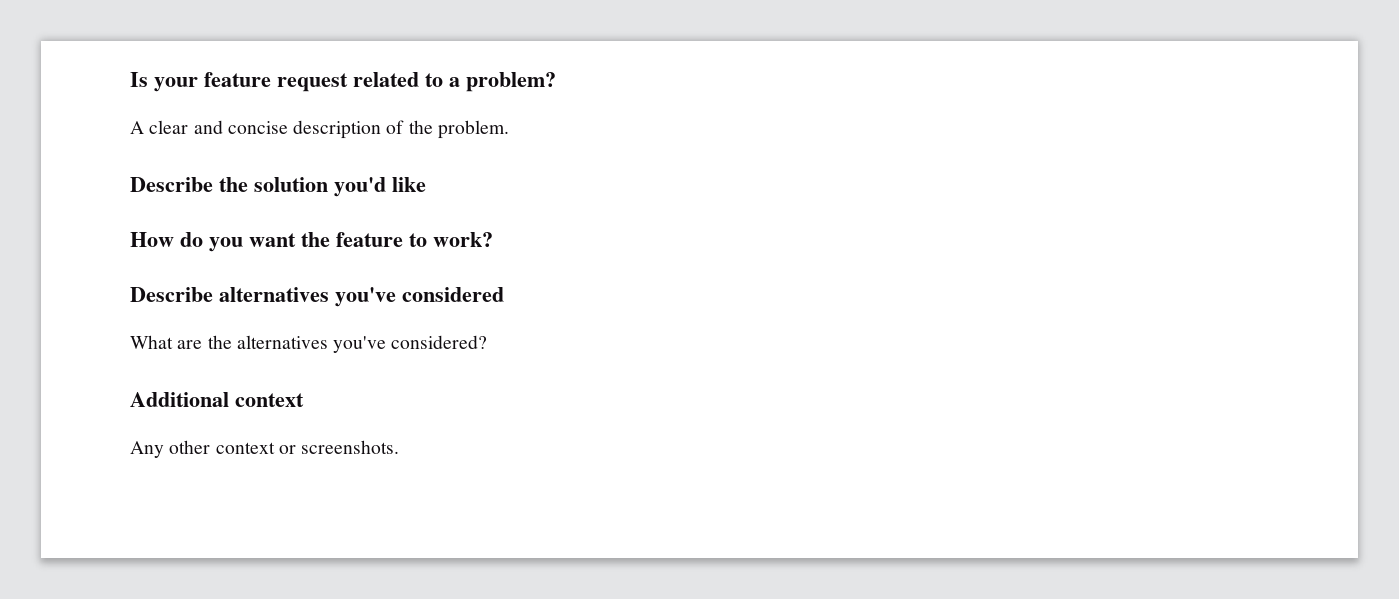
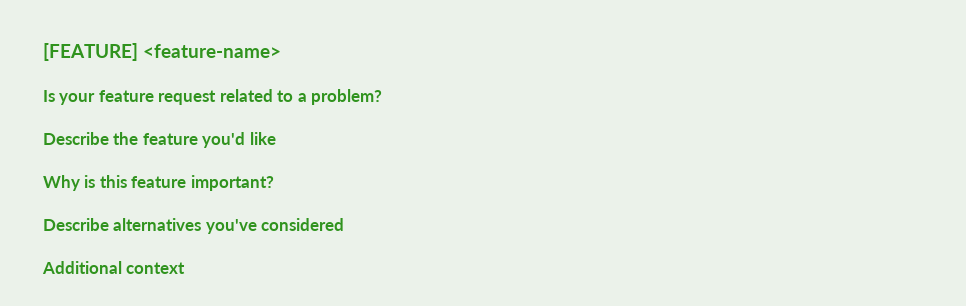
+ [FEATURE] <feature-name>
- A clear and concise description of the problem.
- Describe the solution you'd like
+ Describe the feature you'd like
- How do you want the feature to work?
+ Why is this feature important?
  Describe alternatives you've considered
- What are the alternatives you've considered?
  Additional context
- Any other context or screenshots.

